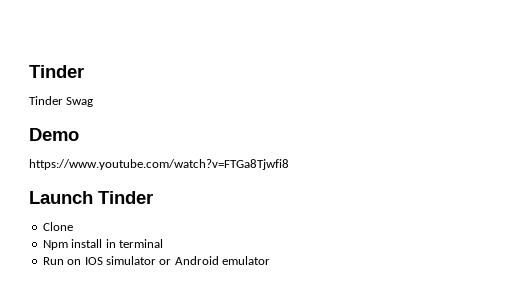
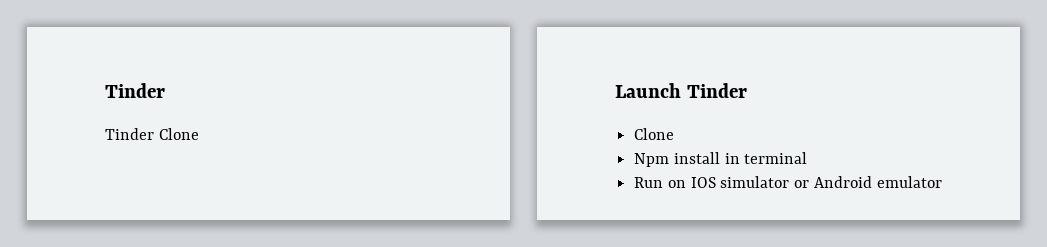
- Tinder Swag
- Demo
- https://www.youtube.com/watch?v=FTGa8Tjwfi8
+ Tinder Clone

